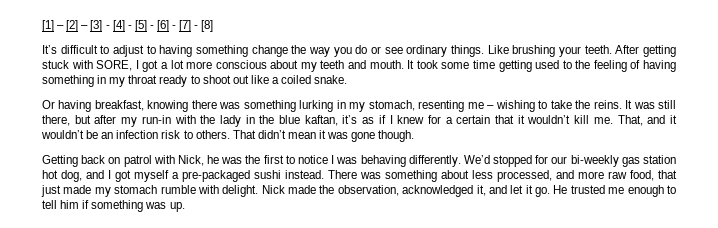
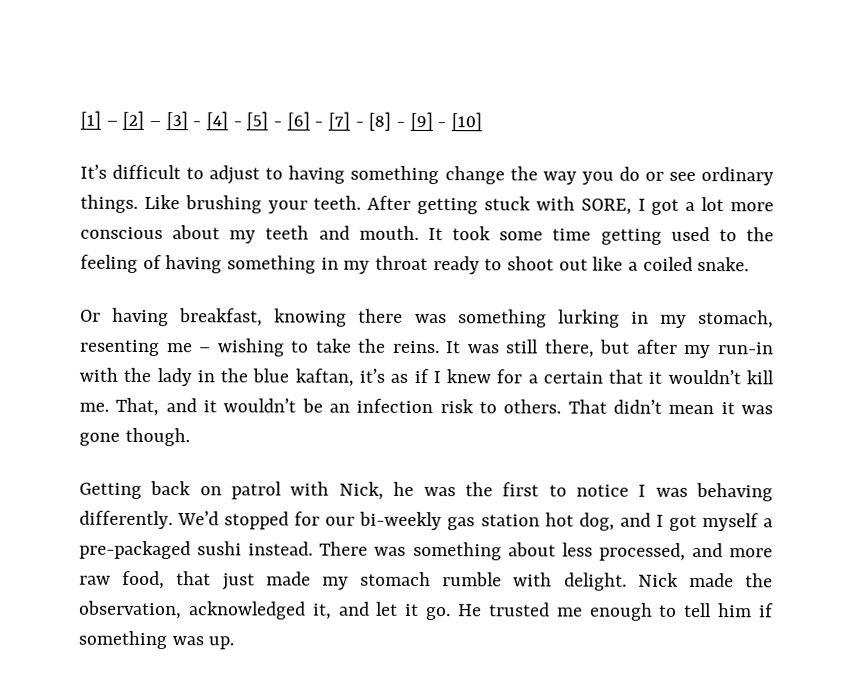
- [1] – [2] – [3] - [4] - [5] - [6] - [7] - [8]
+ [1] – [2] – [3] - [4] - [5] - [6] - [7] - [8] - [9] - [10]

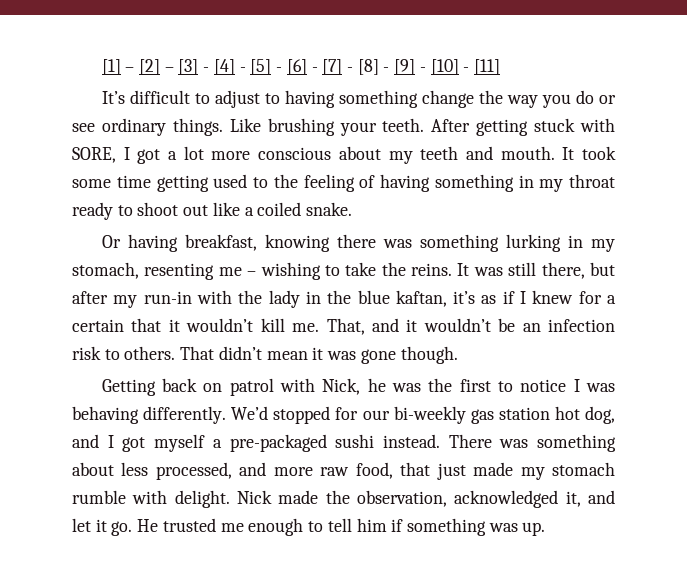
- [1] – [2] – [3] - [4] - [5] - [6] - [7] - [8] - [9] - [10]
+ [1] – [2] – [3] - [4] - [5] - [6] - [7] - [8] - [9] - [10] - [11]

